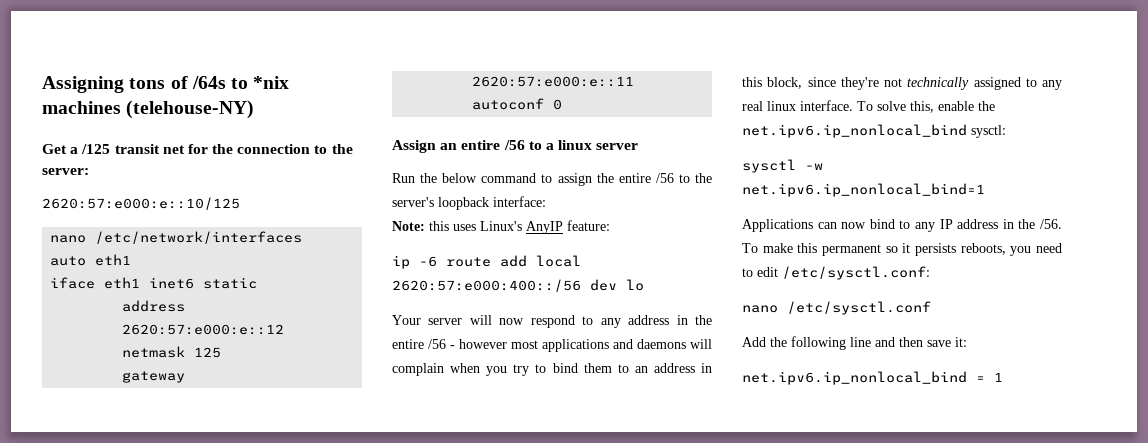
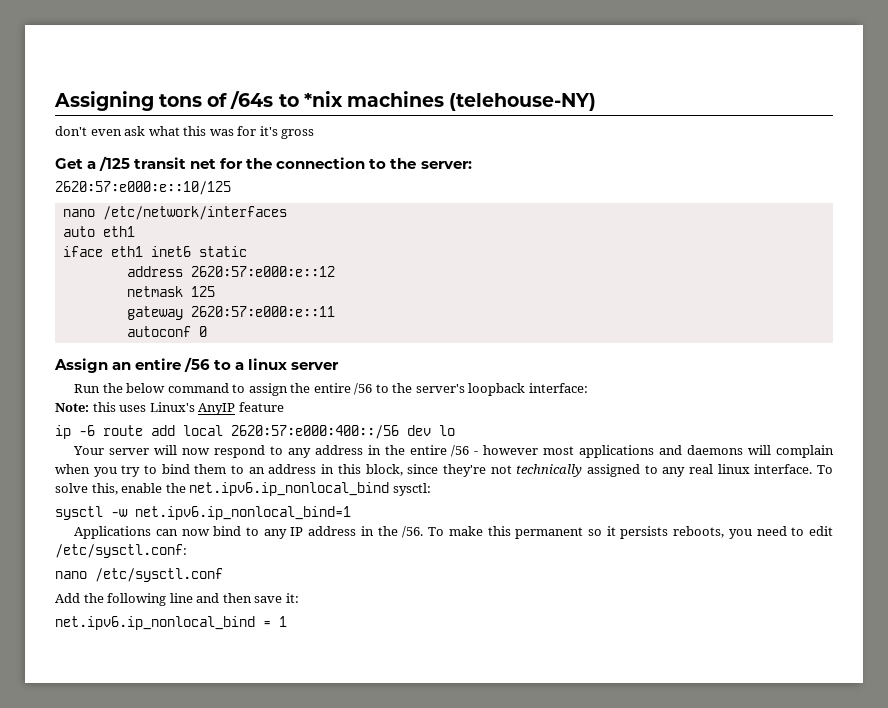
+ don't even ask what this was for it's gross
- Note: this uses Linux's AnyIP feature:
+ Note: this uses Linux's AnyIP feature

